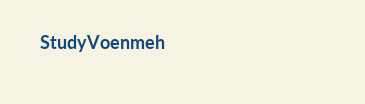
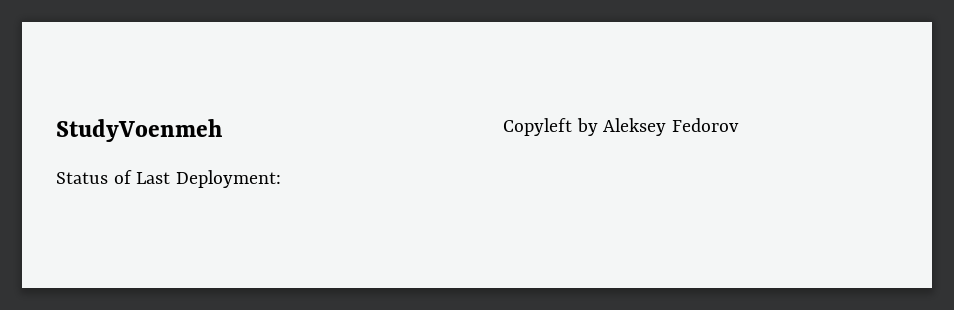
+ Status of Last Deployment:
+ Copyleft by Aleksey Fedorov

